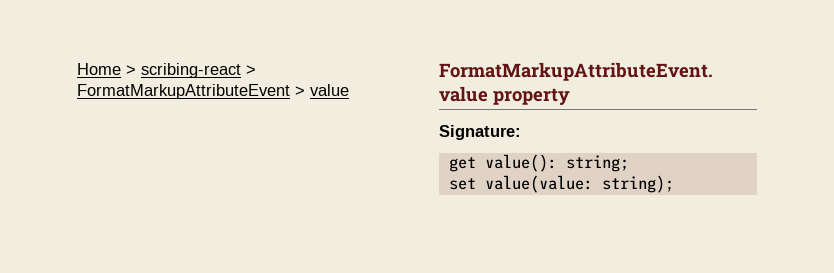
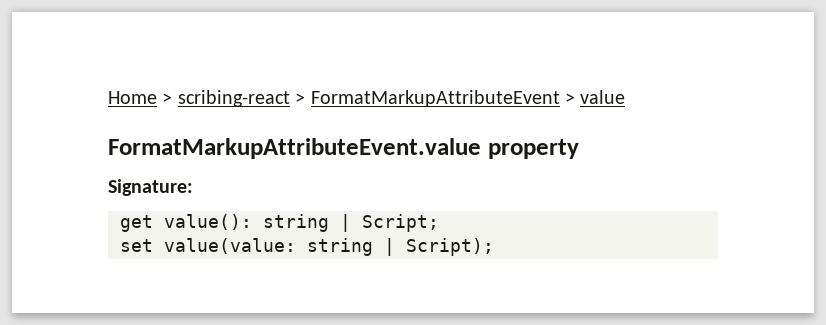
- get value(): string;
+ get value(): string | Script;
- set value(value: string);
+ set value(value: string | Script);

